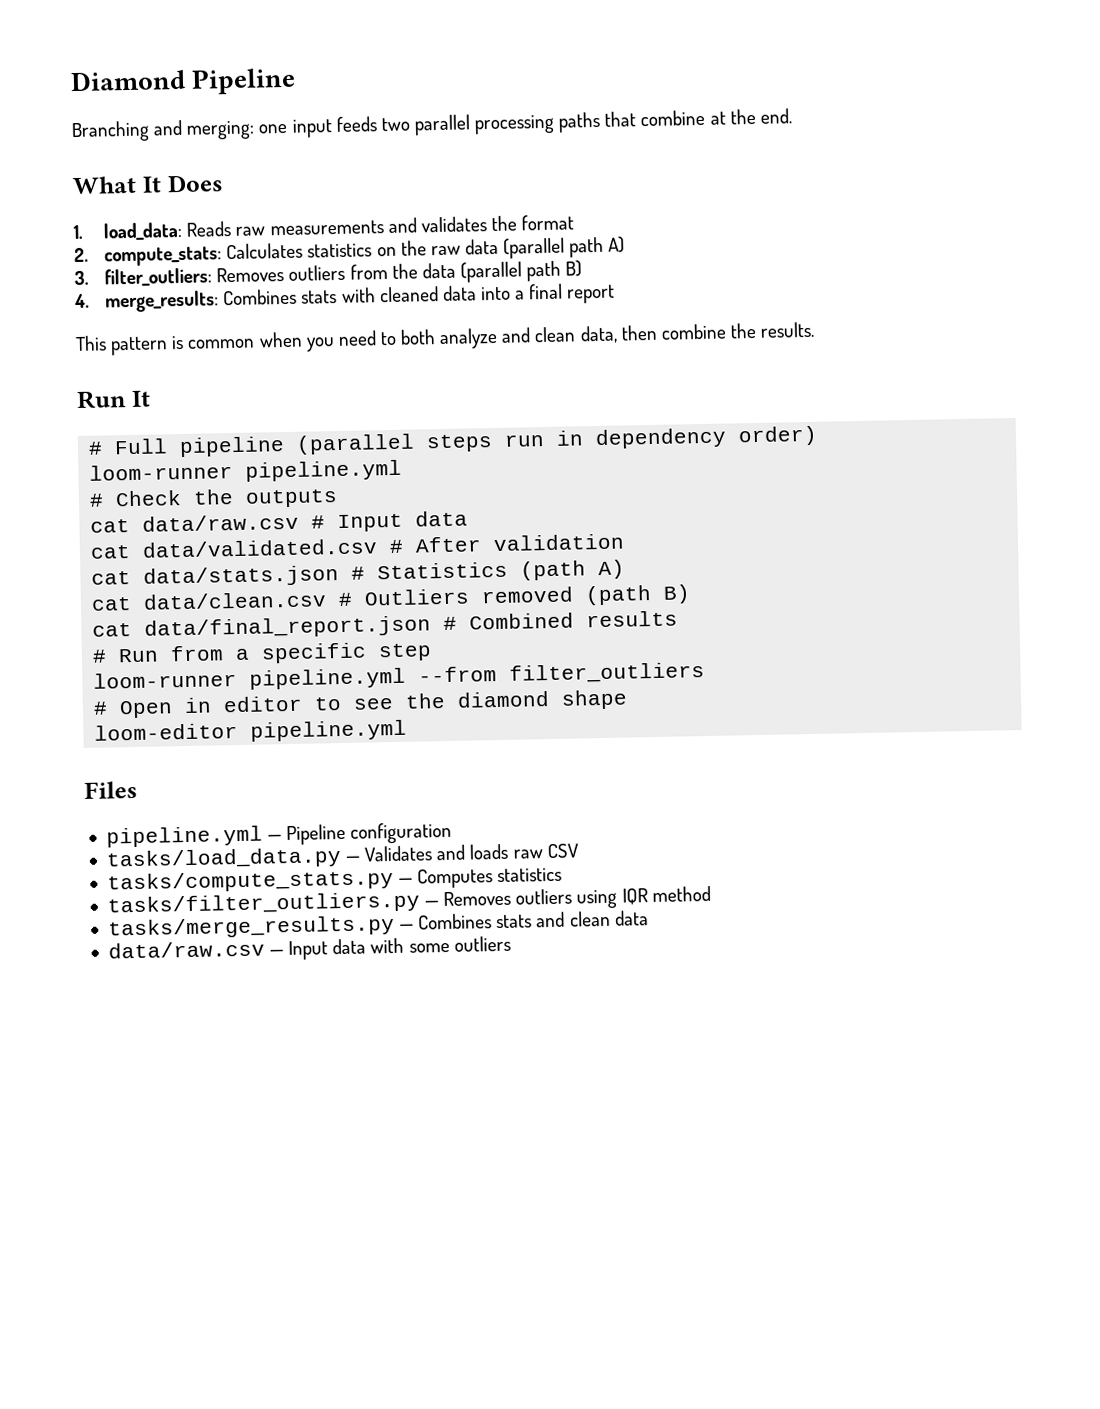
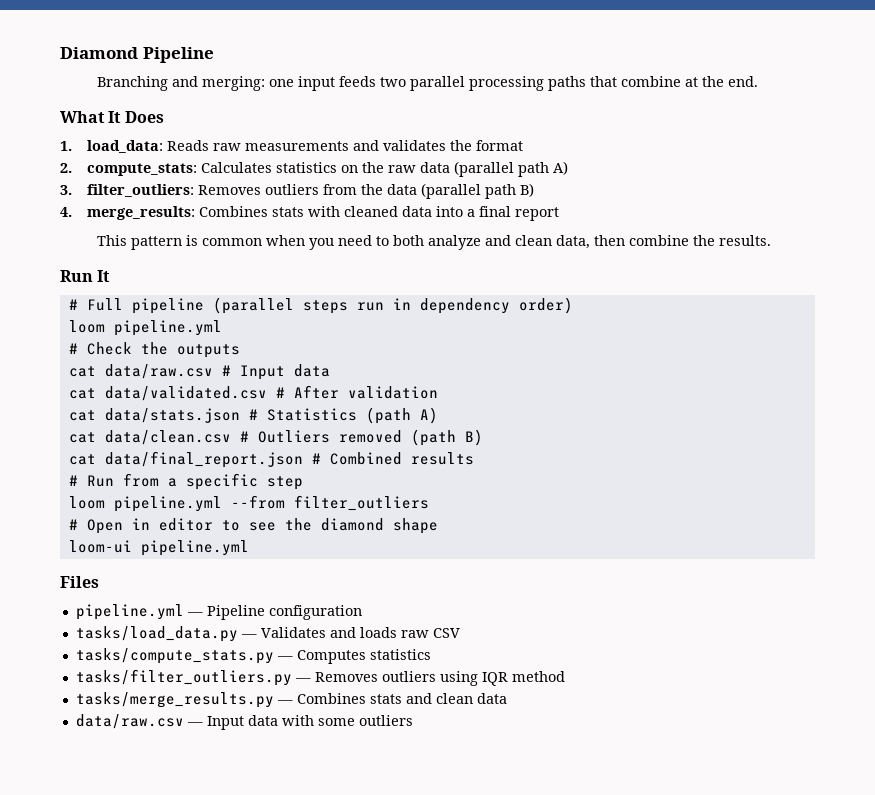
  # Full pipeline (parallel steps run in dependency order)
- loom-runner pipeline.yml
+ loom pipeline.yml
- loom-runner pipeline.yml --from filter_outliers
+ loom pipeline.yml --from filter_outliers
- loom-editor pipeline.yml
+ loom-ui pipeline.yml

